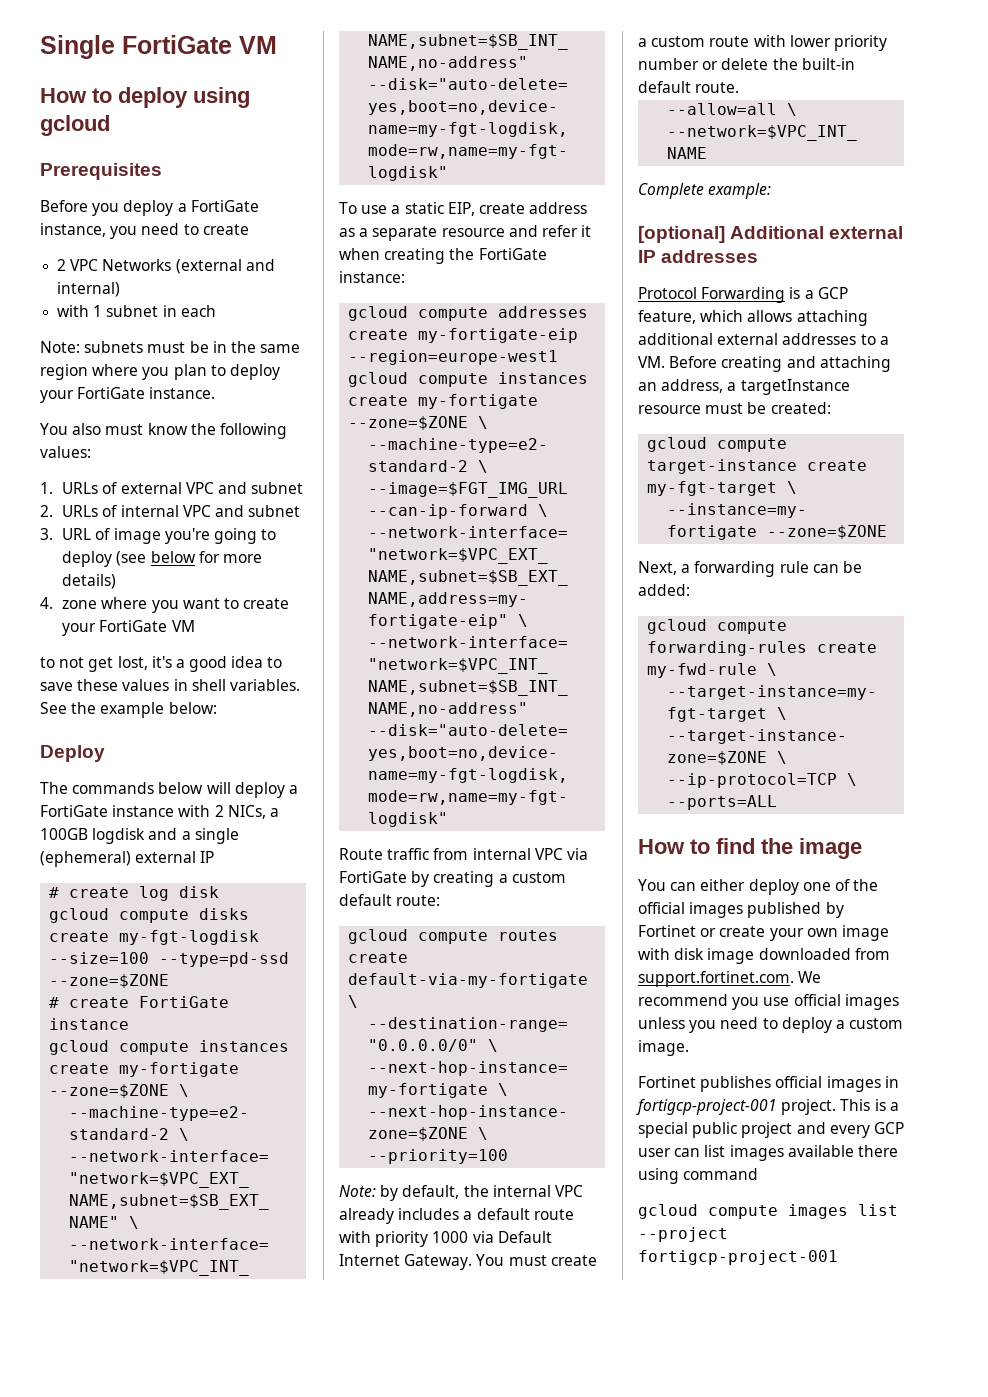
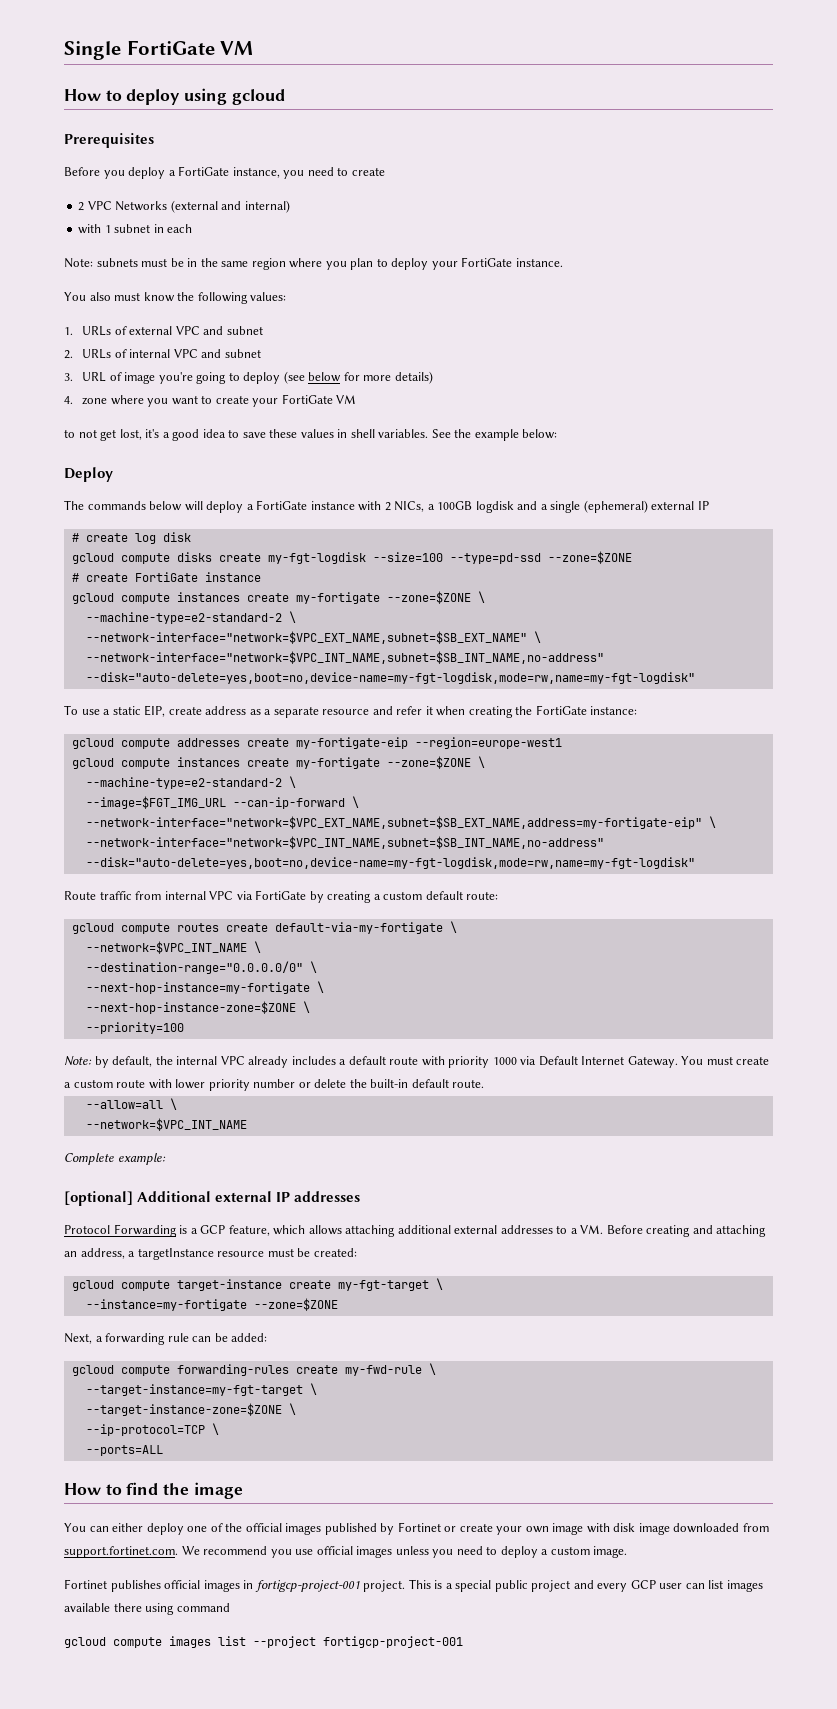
+ --network=$VPC_INT_NAME \

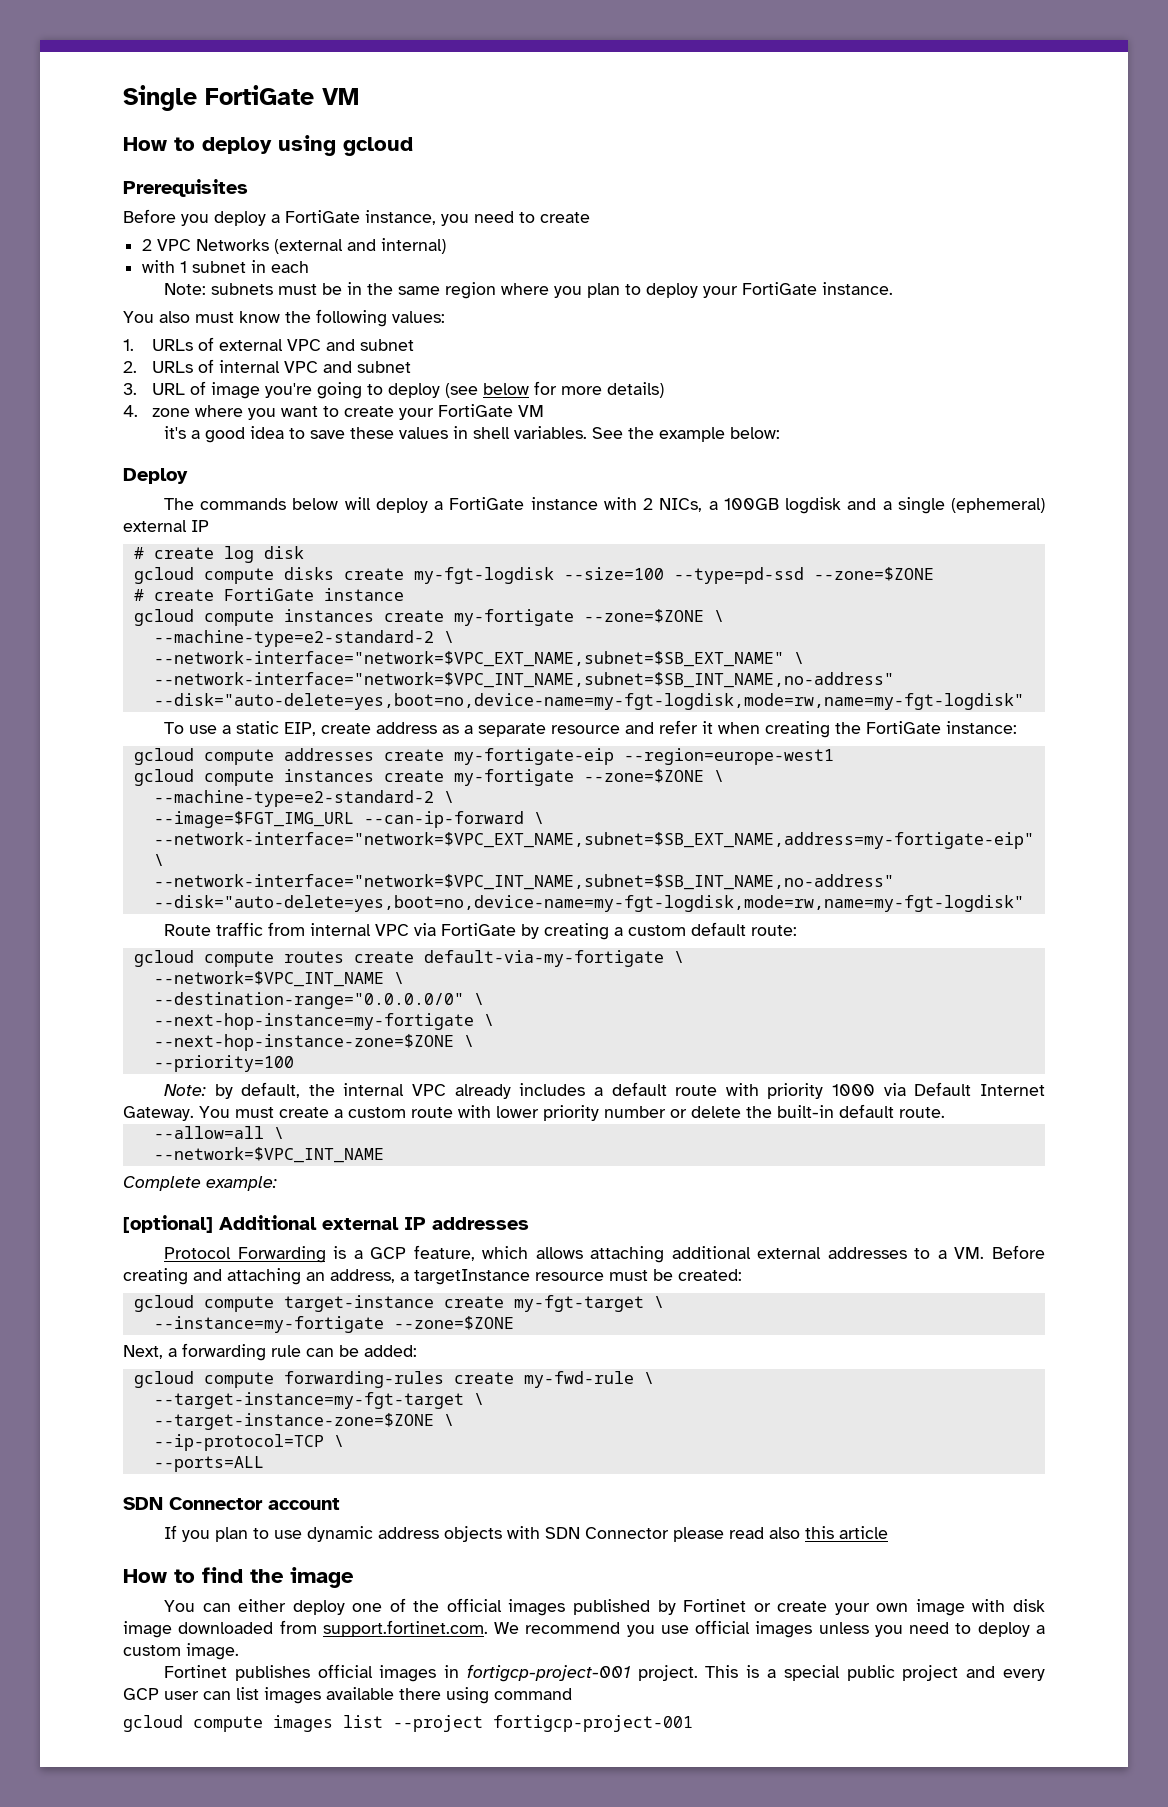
- to not get lost, it's a good idea to save these values in shell variables.
+ it's a good idea to save these values in shell variables.
+ SDN Connector account
+ If you plan to use dynamic address objects with SDN Connector please read also this article

